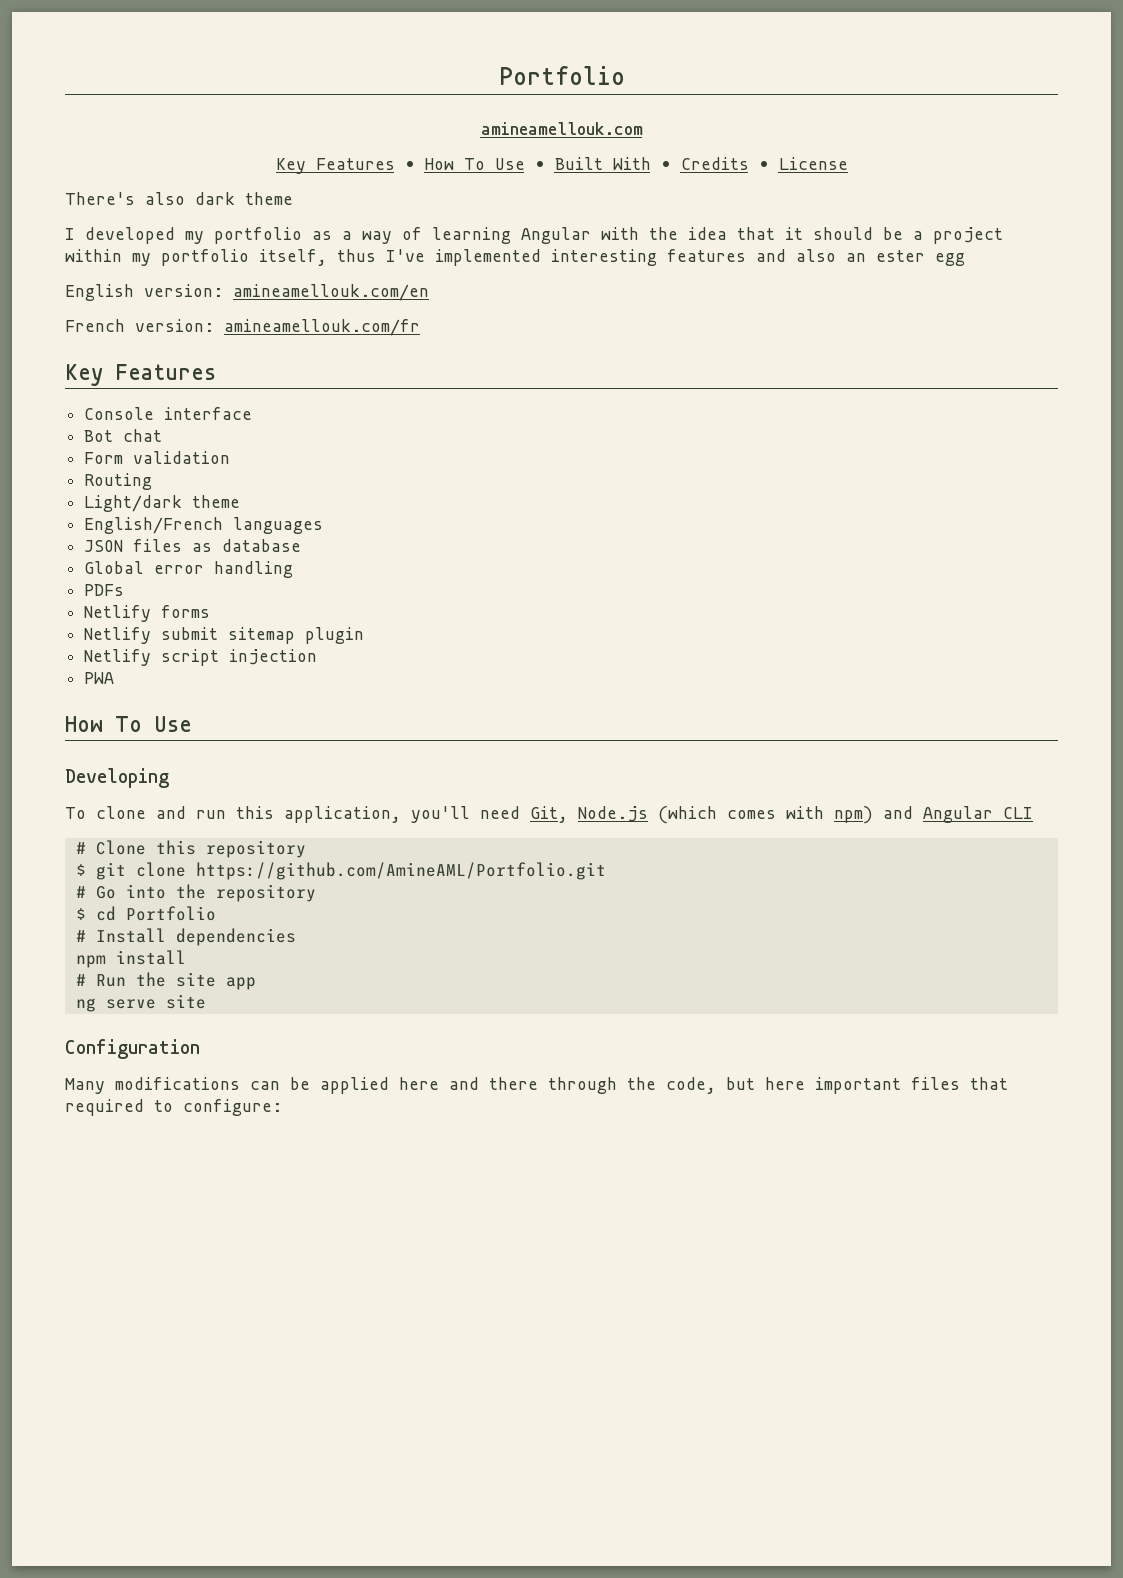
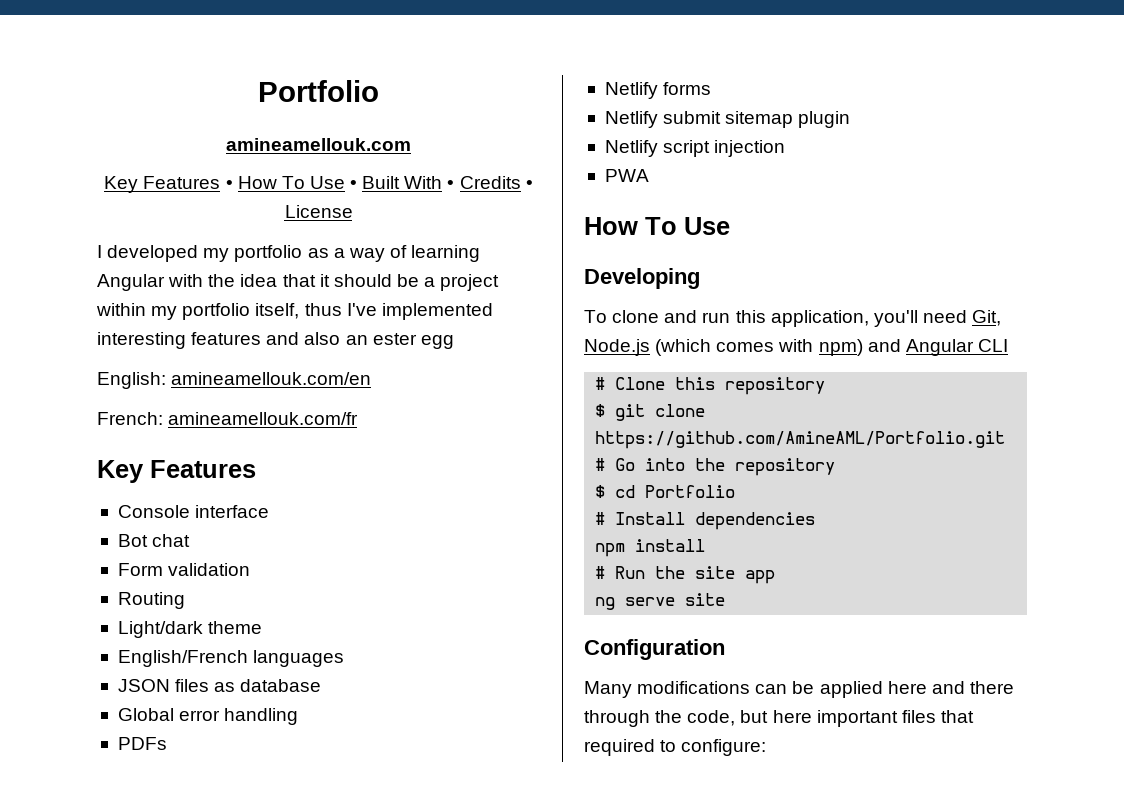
- There's also dark theme
- English version: amineamellouk.com/en
+ English: amineamellouk.com/en
- French version: amineamellouk.com/fr
+ French: amineamellouk.com/fr

